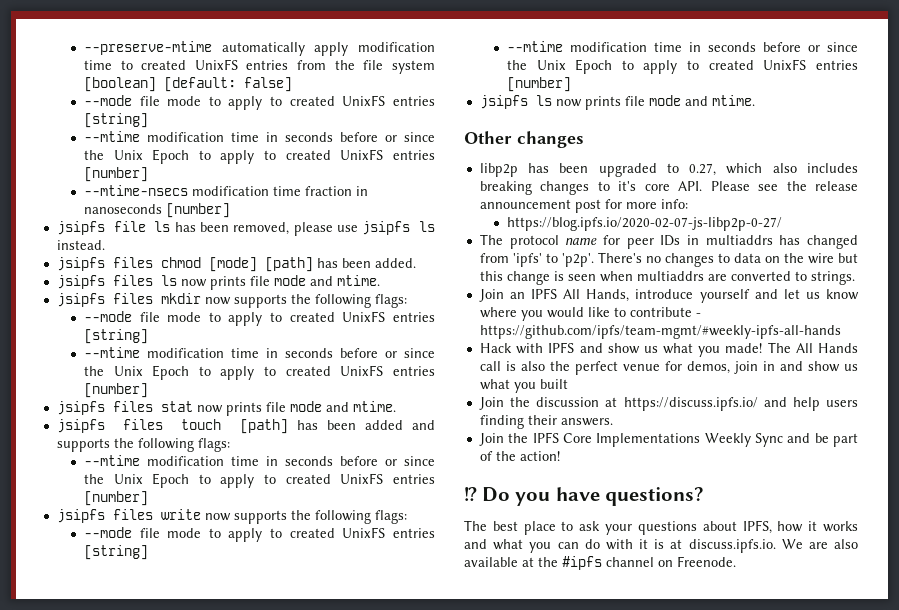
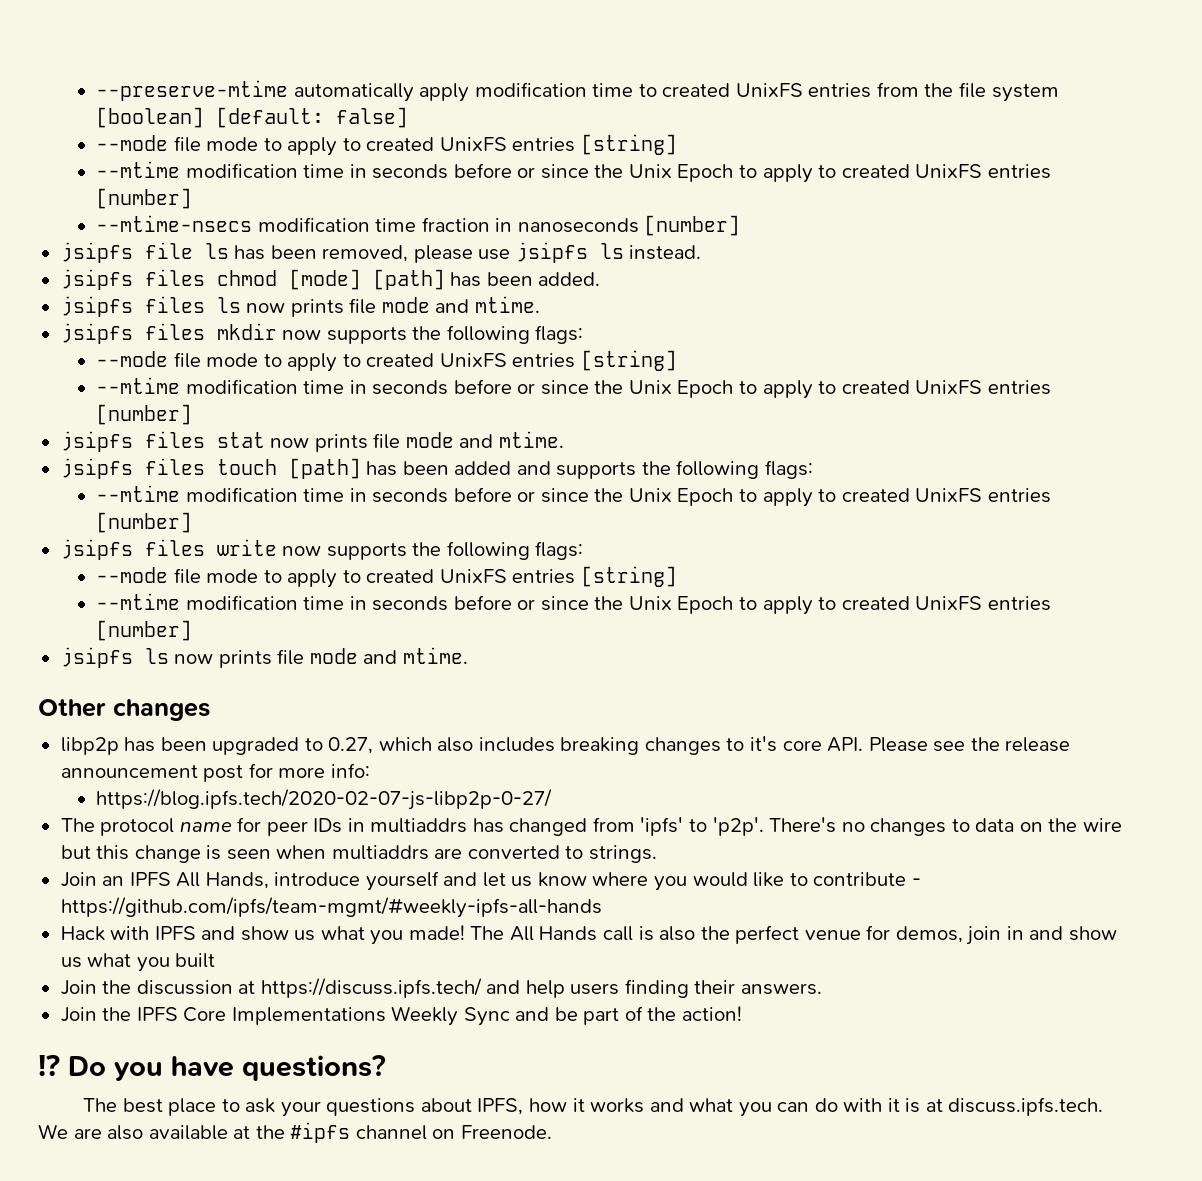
- https://blog.ipfs.io/2020-02-07-js-libp2p-0-27/
+ https://blog.ipfs.tech/2020-02-07-js-libp2p-0-27/
- Join the discussion at https://discuss.ipfs.io/ and help users finding their answers.
+ Join the discussion at https://discuss.ipfs.tech/ and help users finding their answers.
- The best place to ask your questions about IPFS, how it works and what you can do with it is at discuss.ipfs.io. We are also available at the #ipfs channel on Freenode.
+ The best place to ask your questions about IPFS, how it works and what you can do with it is at discuss.ipfs.tech. We are also available at the #ipfs channel on Freenode.

